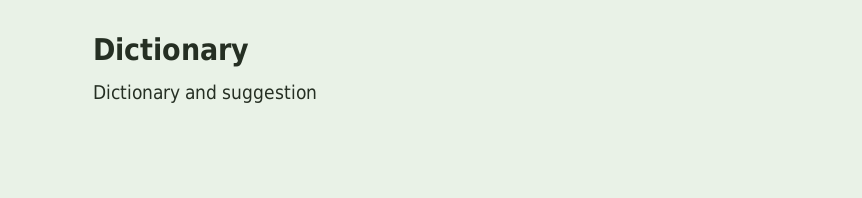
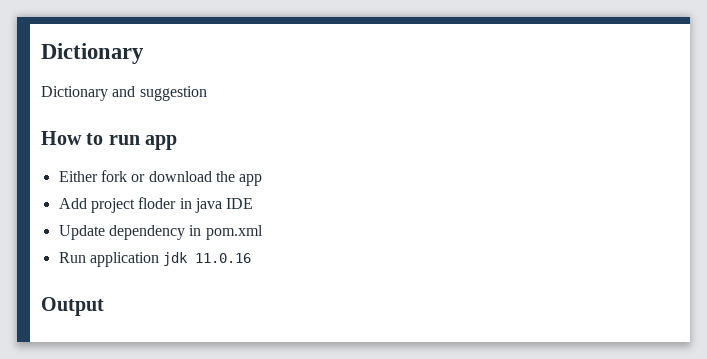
+ How to run app
+ Either fork or download the app
+ Add project floder in java IDE
+ Update dependency in pom.xml
+ Run application jdk 11.0.16
+ Output

